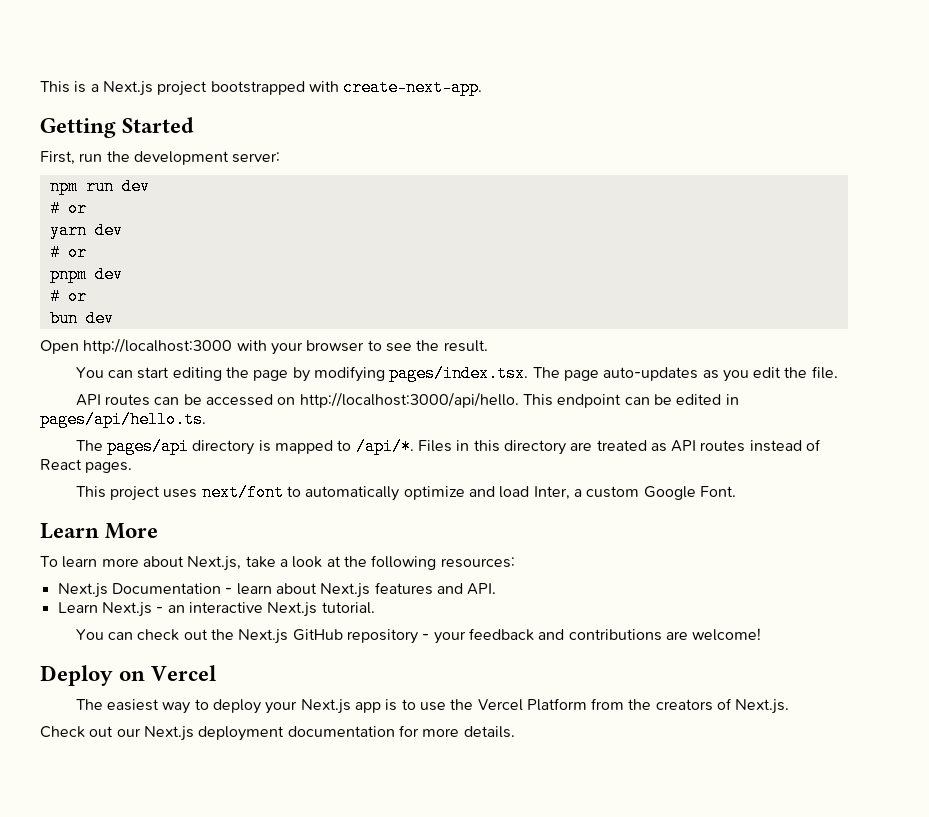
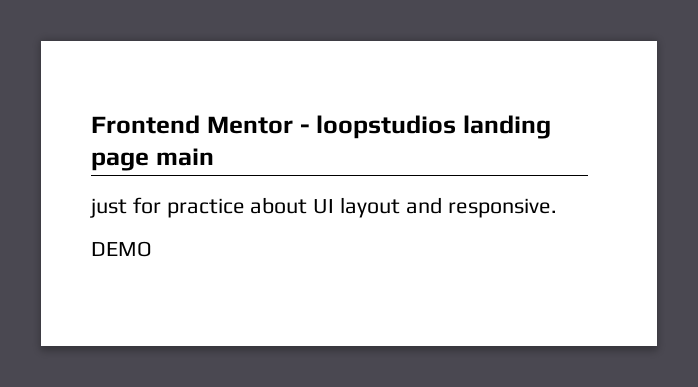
- This is a Next.js project bootstrapped with create-next-app.
- Getting Started
- First, run the development server:
- npm run dev
- # or
- yarn dev
- # or
- pnpm dev
- # or
- bun dev
- Open http://localhost:3000 with your browser to see the result.
- You can start editing the page by modifying pages/index.tsx. The page auto-updates as you edit the file.
- API routes can be accessed on http://localhost:3000/api/hello. This endpoint can be edited in pages/api/hello.ts.
- The pages/api directory is mapped to /api/*. Files in this directory are treated as API routes instead of React pages.
- This project uses next/font to automatically optimize and load Inter, a custom Google Font.
- Learn More
- To learn more about Next.js, take a look at the following resources:
- Next.js Documentation - learn about Next.js features and API.
- Learn Next.js - an interactive Next.js tutorial.
- You can check out the Next.js GitHub repository - your feedback and contributions are welcome!
- Deploy on Vercel
- The easiest way to deploy your Next.js app is to use the Vercel Platform from the creators of Next.js.
- Check out our Next.js deployment documentation for more details.
+ Frontend Mentor - loopstudios landing page main
+ just for practice about UI layout and responsive.
+ DEMO

